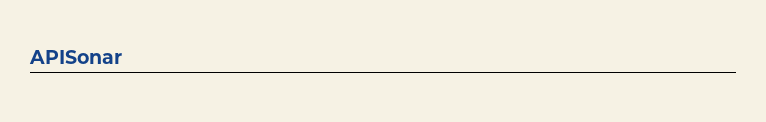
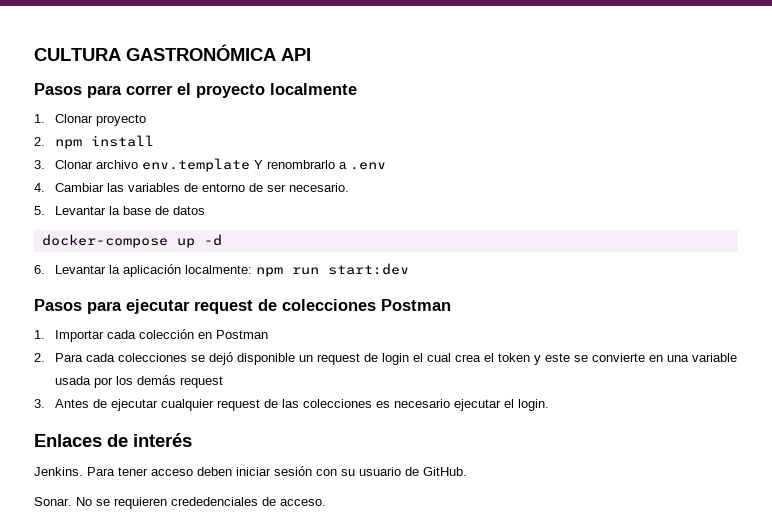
- APISonar
+ CULTURA GASTRONÓMICA API
+ Pasos para correr el proyecto localmente
+ 1. Clonar proyecto
+ 2. npm install
+ 3. Clonar archivo env.template Y renombrarlo a .env
+ 4. Cambiar las variables de entorno de ser necesario.
+ 5. Levantar la base de datos
+ docker-compose up -d
+ 6. Levantar la aplicación localmente: npm run start:dev
+ Pasos para ejecutar request de colecciones Postman
+ 1. Importar cada colección en Postman
+ 2. Para cada colecciones se dejó disponible un request de login el cual crea el token y este se convierte en una variable usada por los demás request
+ 3. Antes de ejecutar cualquier request de las colecciones es necesario ejecutar el login.
+ Enlaces de interés
+ Jenkins. Para tener acceso deben iniciar sesión con su usuario de GitHub.
+ Sonar. No se requieren crededenciales de acceso.

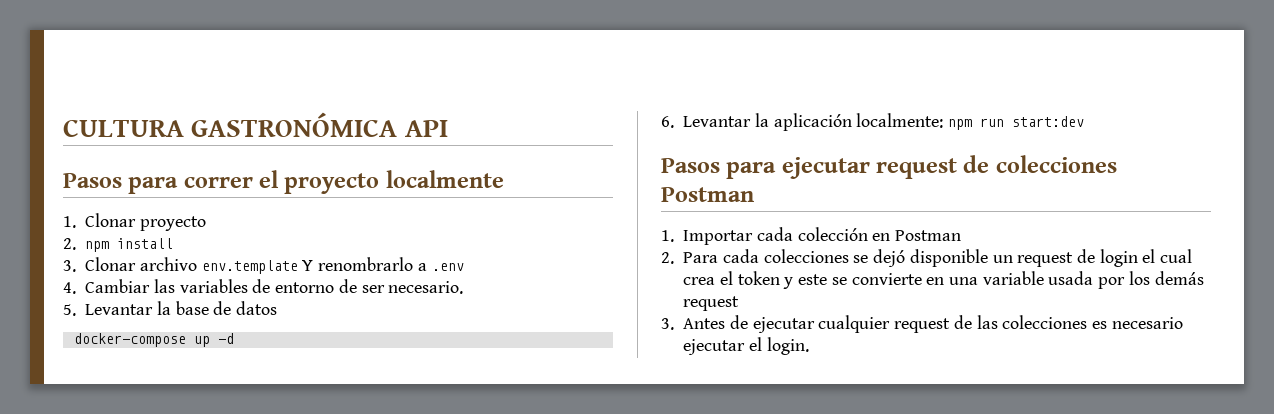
- Enlaces de interés
- Jenkins. Para tener acceso deben iniciar sesión con su usuario de GitHub.
- Sonar. No se requieren crededenciales de acceso.

